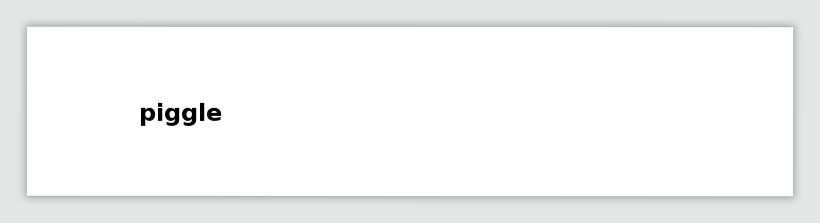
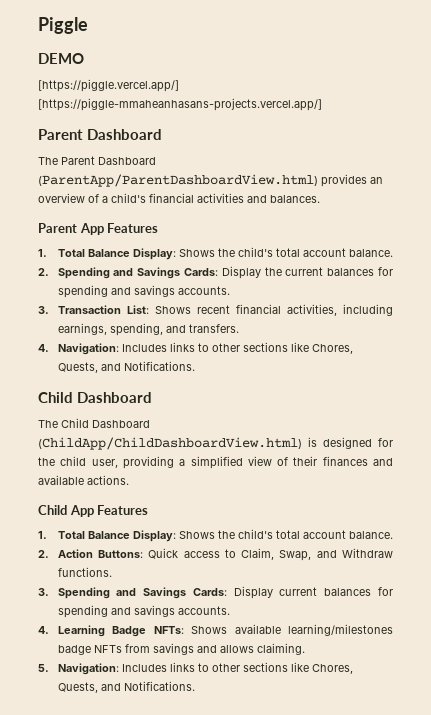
- piggle
+ Piggle
+ DEMO
+ [https://piggle.vercel.app/] [https://piggle-mmaheanhasans-projects.vercel.app/]
+ Parent Dashboard
+ The Parent Dashboard (ParentApp/ParentDashboardView.html) provides an overview of a child's financial activities and balances.
+ Parent App Features
+ 1. Total Balance Display: Shows the child's total account balance.
+ 2. Spending and Savings Cards: Display the current balances for spending and savings accounts.
+ 3. Transaction List: Shows recent financial activities, including earnings, spending, and transfers.
+ 4. Navigation: Includes links to other sections like Chores, Quests, and Notifications.
+ Child Dashboard
+ The Child Dashboard (ChildApp/ChildDashboardView.html) is designed for the child user, providing a simplified view of their finances and available actions.
+ Child App Features
+ 1. Total Balance Display: Shows the child's total account balance.
+ 2. Action Buttons: Quick access to Claim, Swap, and Withdraw functions.
+ 3. Spending and Savings Cards: Display current balances for spending and savings accounts.
+ 4. Learning Badge NFTs: Shows available learning/milestones badge NFTs from savings and allows claiming.
+ 5. Navigation: Includes links to other sections like Chores, Quests, and Notifications.

